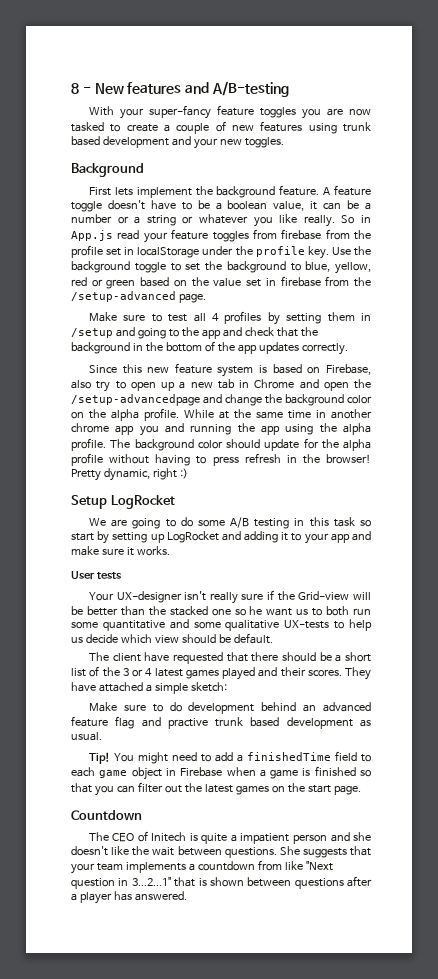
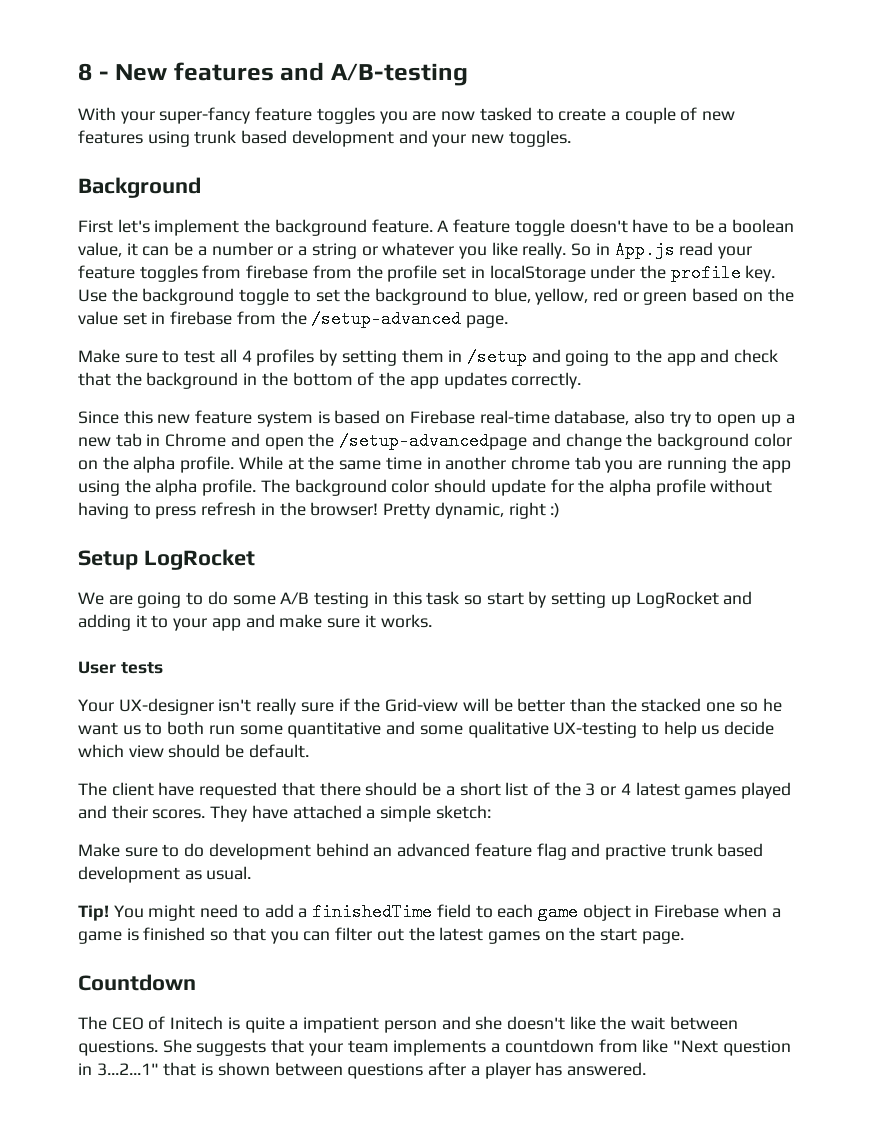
- First lets implement the background feature.
+ First let's implement the background feature.
- Since this new feature system is based on Firebase, also try to open up a new tab in Chrome and open the /setup-advancedpage and change the background color on the alpha profile.
+ Since this new feature system is based on Firebase real-time database, also try to open up a new tab in Chrome and open the /setup-advancedpage and change the background color on the alpha profile.
- While at the same time in another chrome app you and running the app using the alpha profile.
+ While at the same time in another chrome tab you are running the app using the alpha profile.
- Your UX-designer isn't really sure if the Grid-view will be better than the stacked one so he want us to both run some quantitative and some qualitative UX-tests to help us decide which view should be default.
+ Your UX-designer isn't really sure if the Grid-view will be better than the stacked one so he want us to both run some quantitative and some qualitative UX-testing to help us decide which view should be default.

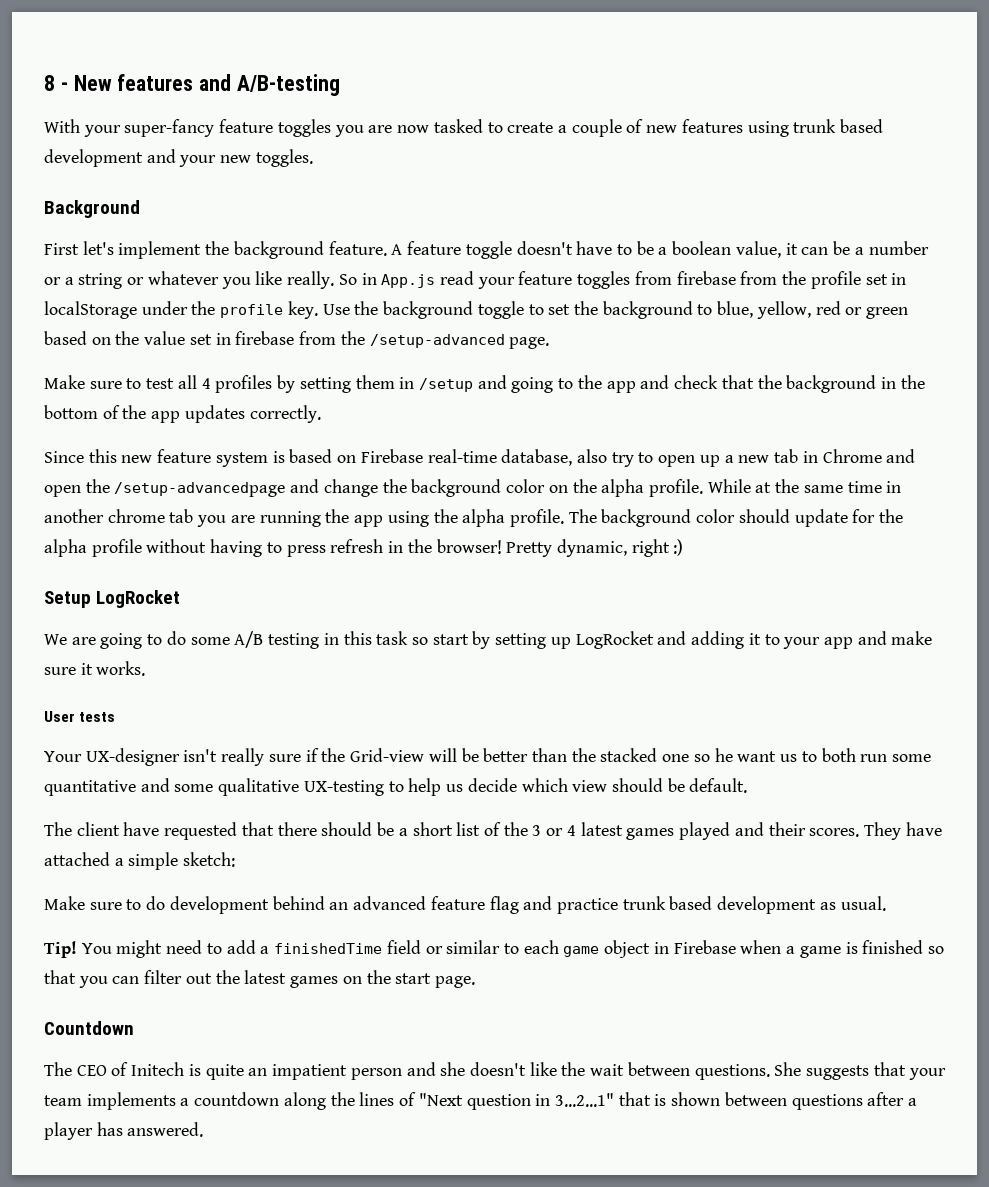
- Make sure to do development behind an advanced feature flag and practive trunk based development as usual.
+ Make sure to do development behind an advanced feature flag and practice trunk based development as usual.
- You might need to add a finishedTime field to each game object in Firebase when a game is finished so that you can filter out the latest games on the start page.
+ You might need to add a finishedTime field or similar to each game object in Firebase when a game is finished so that you can filter out the latest games on the start page.
- The CEO of Initech is quite a impatient person and she doesn't like the wait between questions.
+ The CEO of Initech is quite an impatient person and she doesn't like the wait between questions.
- She suggests that your team implements a countdown from like "Next question in 3...2...1" that is shown between questions after a player has answered.
+ She suggests that your team implements a countdown along the lines of "Next question in 3...2...1" that is shown between questions after a player has answered.

